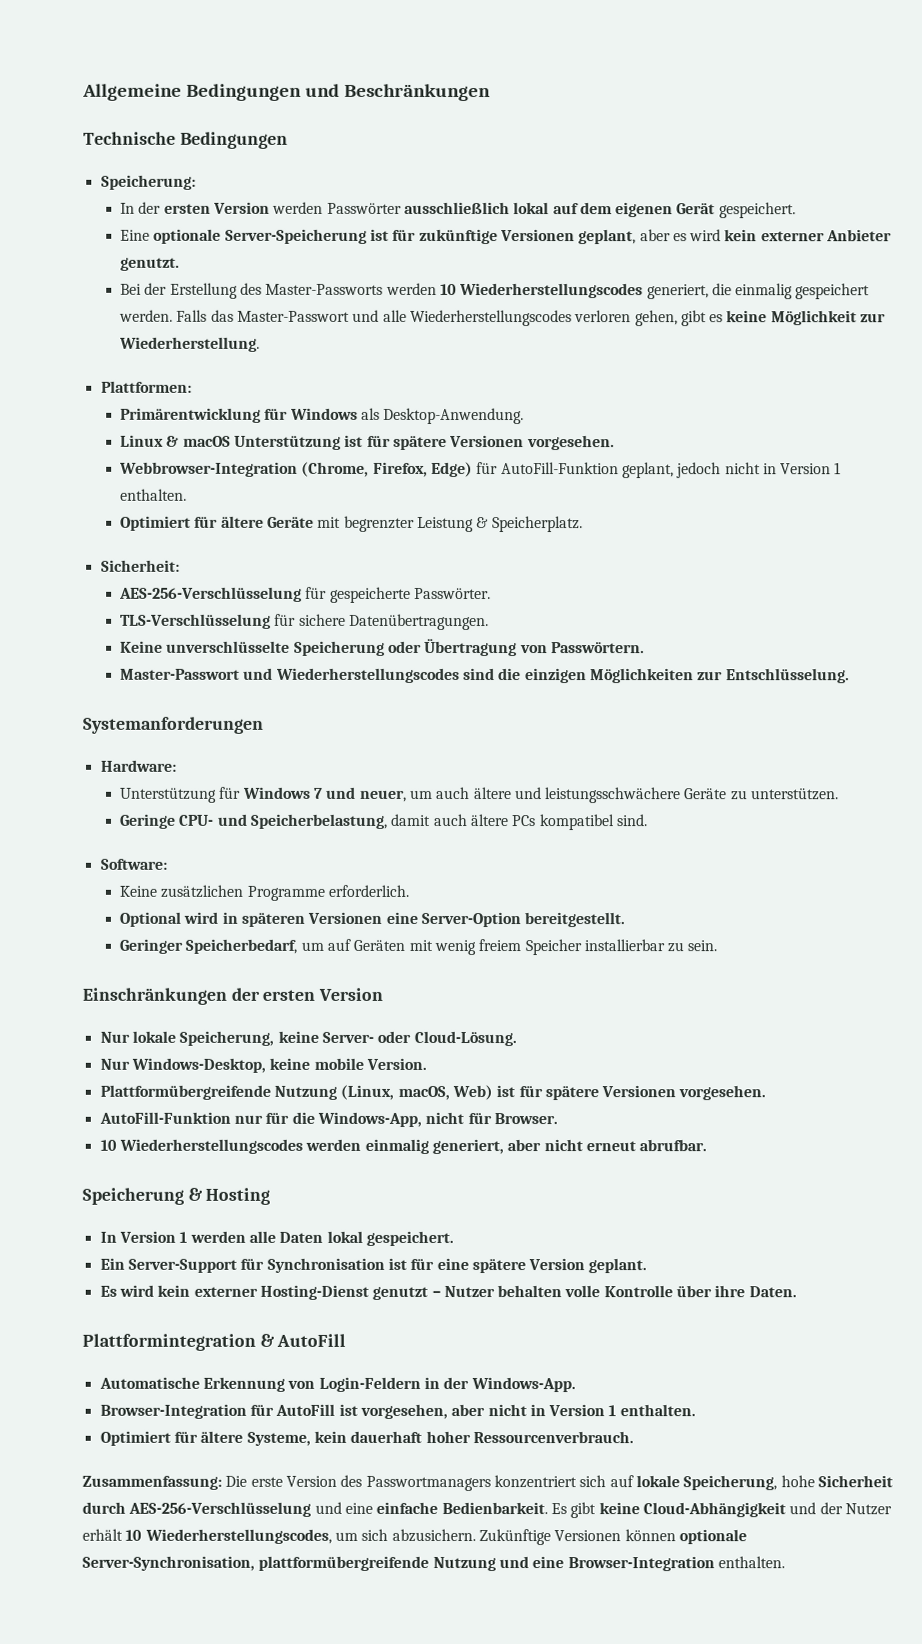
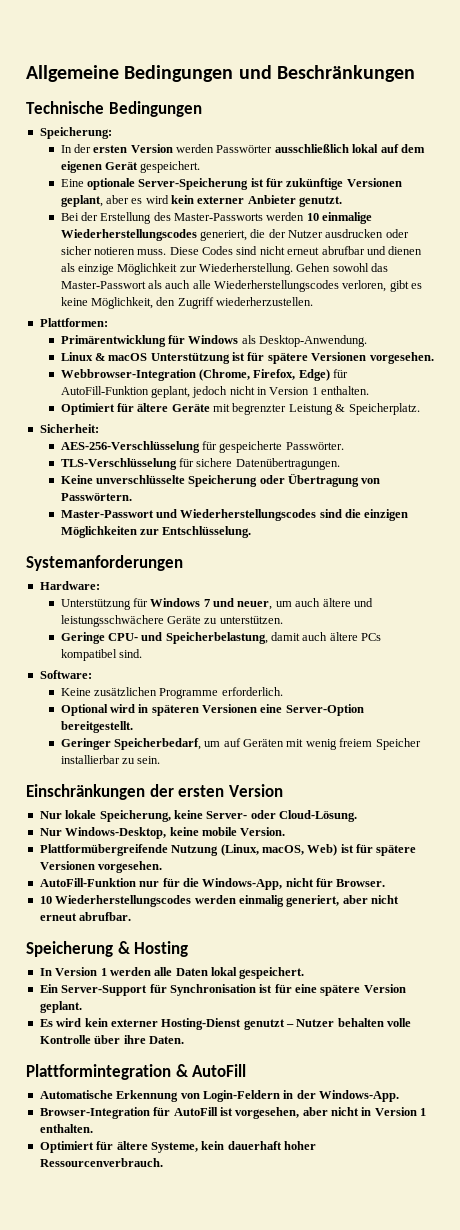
- Bei der Erstellung des Master-Passworts werden 10 Wiederherstellungscodes generiert, die einmalig gespeichert werden. Falls das Master-Passwort und alle Wiederherstellungscodes verloren gehen, gibt es keine Möglichkeit zur Wiederherstellung.
+ Bei der Erstellung des Master-Passworts werden 10 einmalige Wiederherstellungscodes generiert, die der Nutzer ausdrucken oder sicher notieren muss. Diese Codes sind nicht erneut abrufbar und dienen als einzige Möglichkeit zur Wiederherstellung. Gehen sowohl das Master-Passwort als auch alle Wiederherstellungscodes verloren, gibt es keine Möglichkeit, den Zugriff wiederherzustellen.
- Zusammenfassung: Die erste Version des Passwortmanagers konzentriert sich auf lokale Speicherung, hohe Sicherheit durch AES-256-Verschlüsselung und eine einfache Bedienbarkeit. Es gibt keine Cloud-Abhängigkeit und der Nutzer erhält 10 Wiederherstellungscodes, um sich abzusichern. Zukünftige Versionen können optionale Server-Synchronisation, plattformübergreifende Nutzung und eine Browser-Integration enthalten.

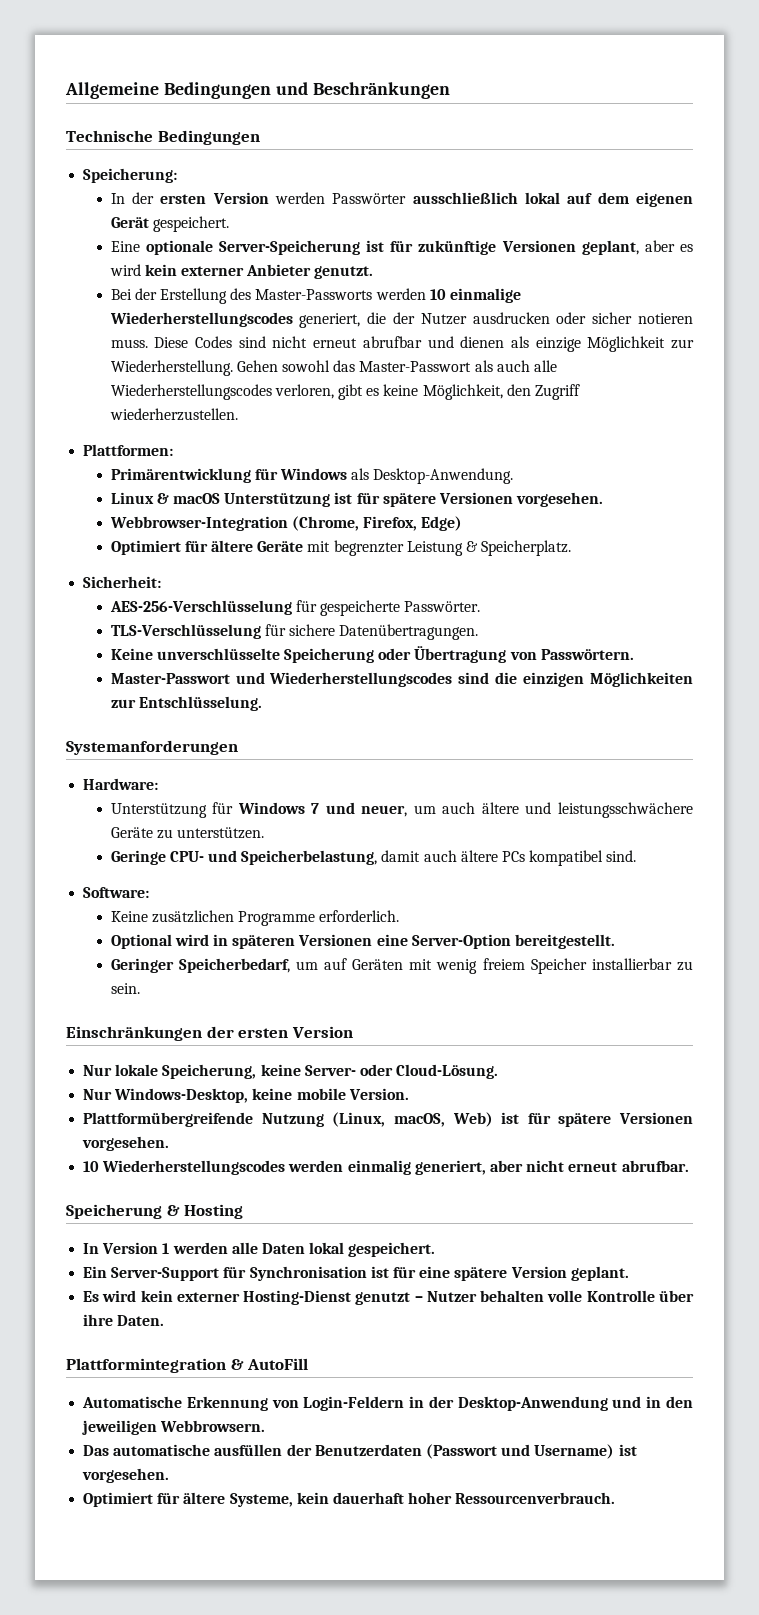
- Webbrowser-Integration (Chrome, Firefox, Edge) für AutoFill-Funktion geplant, jedoch nicht in Version 1 enthalten.
+ Webbrowser-Integration (Chrome, Firefox, Edge)
- AutoFill-Funktion nur für die Windows-App, nicht für Browser.
- Automatische Erkennung von Login-Feldern in der Windows-App.
- Browser-Integration für AutoFill ist vorgesehen, aber nicht in Version 1 enthalten.
+ Automatische Erkennung von Login-Feldern in der Desktop-Anwendung und in den jeweiligen Webbrowsern.
+ Das automatische ausfüllen der Benutzerdaten (Passwort und Username) ist vorgesehen.

